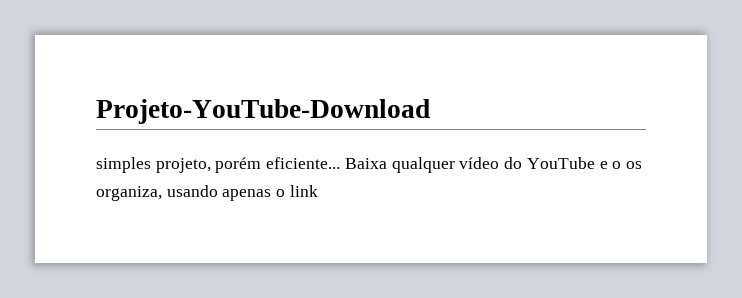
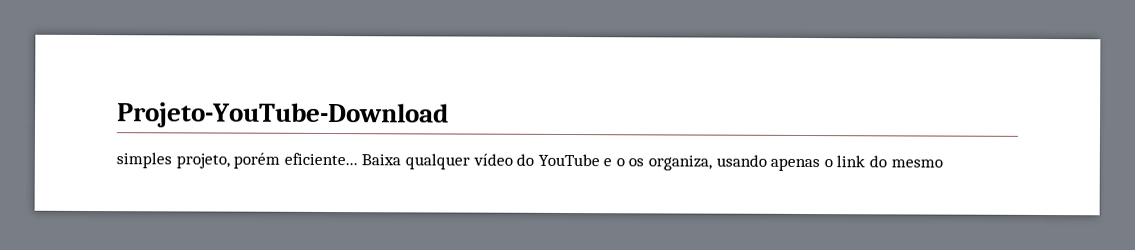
- Baixa qualquer vídeo do YouTube e o os organiza, usando apenas o link
+ Baixa qualquer vídeo do YouTube e o os organiza, usando apenas o link do mesmo

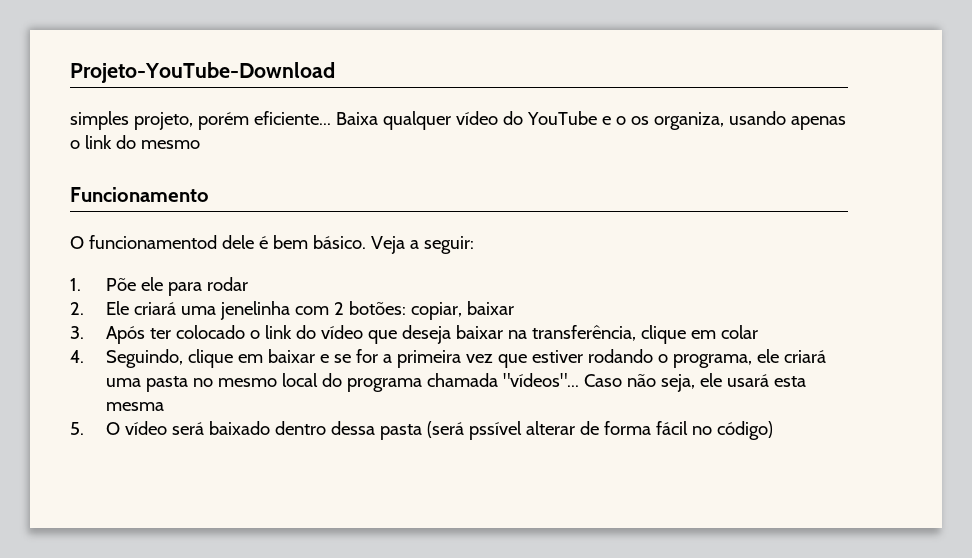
+ Funcionamento
+ O funcionamentod dele é bem básico. Veja a seguir:
+ 1. Põe ele para rodar
+ 2. Ele criará uma jenelinha com 2 botões: copiar, baixar
+ 3. Após ter colocado o link do vídeo que deseja baixar na transferência, clique em colar
+ 4. Seguindo, clique em baixar e se for a primeira vez que estiver rodando o programa, ele criará uma pasta no mesmo local do programa chamada "vídeos"... Caso não seja, ele usará esta mesma
+ 5. O vídeo será baixado dentro dessa pasta (será pssível alterar de forma fácil no código)

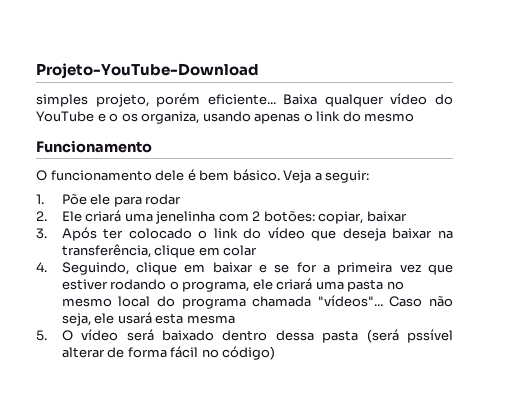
- O funcionamentod dele é bem básico.
+ O funcionamento dele é bem básico.

